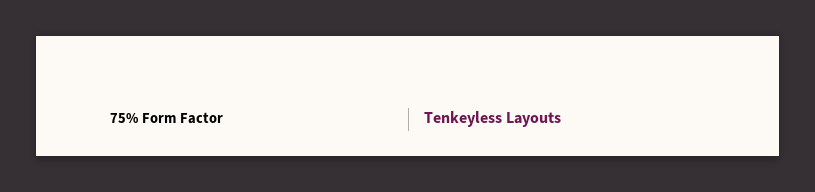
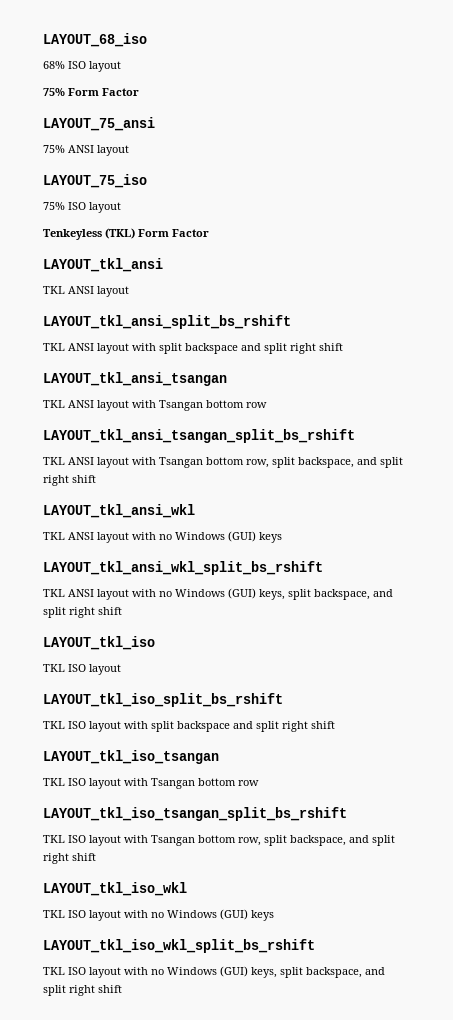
+ LAYOUT_68_iso
+ 68% ISO layout
- Tenkeyless Layouts
+ LAYOUT_75_ansi
+ 75% ANSI layout
+ LAYOUT_75_iso
+ 75% ISO layout
+ Tenkeyless (TKL) Form Factor
+ LAYOUT_tkl_ansi
+ TKL ANSI layout
+ LAYOUT_tkl_ansi_split_bs_rshift
+ TKL ANSI layout with split backspace and split right shift
+ LAYOUT_tkl_ansi_tsangan
+ TKL ANSI layout with Tsangan bottom row
+ LAYOUT_tkl_ansi_tsangan_split_bs_rshift
+ TKL ANSI layout with Tsangan bottom row, split backspace, and split right shift
+ LAYOUT_tkl_ansi_wkl
+ TKL ANSI layout with no Windows (GUI) keys
+ LAYOUT_tkl_ansi_wkl_split_bs_rshift
+ TKL ANSI layout with no Windows (GUI) keys, split backspace, and split right shift
+ LAYOUT_tkl_iso
+ TKL ISO layout
+ LAYOUT_tkl_iso_split_bs_rshift
+ TKL ISO layout with split backspace and split right shift
+ LAYOUT_tkl_iso_tsangan
+ TKL ISO layout with Tsangan bottom row
+ LAYOUT_tkl_iso_tsangan_split_bs_rshift
+ TKL ISO layout with Tsangan bottom row, split backspace, and split right shift
+ LAYOUT_tkl_iso_wkl
+ TKL ISO layout with no Windows (GUI) keys
+ LAYOUT_tkl_iso_wkl_split_bs_rshift
+ TKL ISO layout with no Windows (GUI) keys, split backspace, and split right shift

